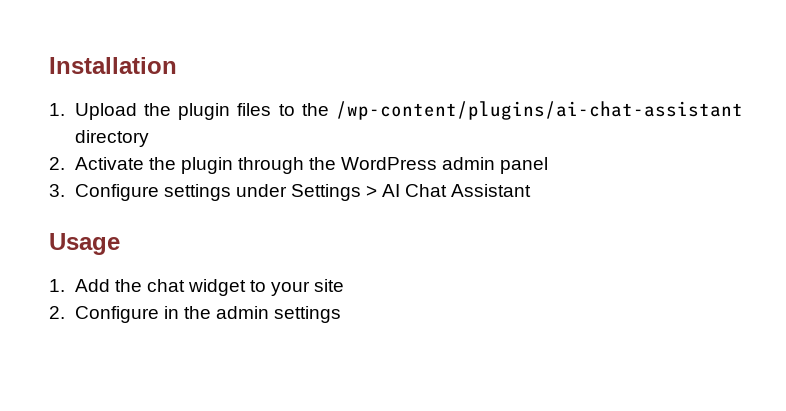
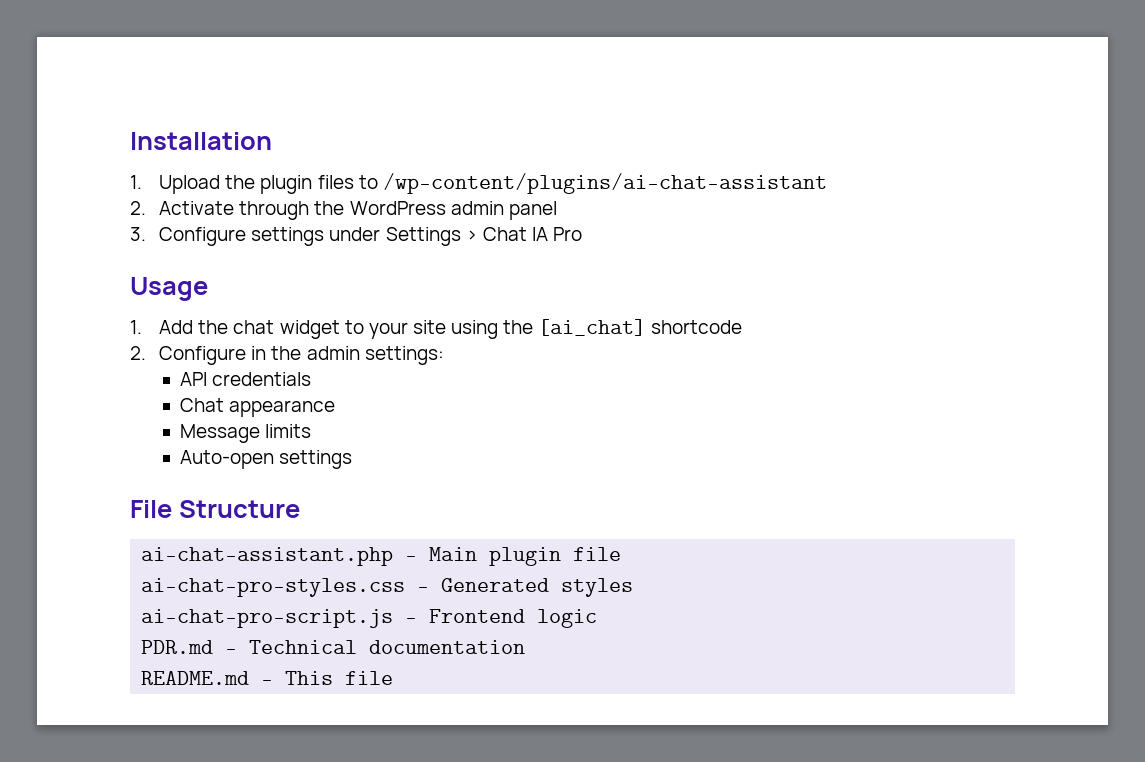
- 1. Upload the plugin files to the /wp-content/plugins/ai-chat-assistant directory
+ 1. Upload the plugin files to /wp-content/plugins/ai-chat-assistant
- 2. Activate the plugin through the WordPress admin panel
+ 2. Activate through the WordPress admin panel
- 3. Configure settings under Settings > AI Chat Assistant
+ 3. Configure settings under Settings > Chat IA Pro
- 1. Add the chat widget to your site
+ 1. Add the chat widget to your site using the [ai_chat] shortcode
- 2. Configure in the admin settings
+ 2. Configure in the admin settings:
+ API credentials
+ Chat appearance
+ Message limits
+ Auto-open settings
+ File Structure
+ ai-chat-assistant.php - Main plugin file
+ ai-chat-pro-styles.css - Generated styles
+ ai-chat-pro-script.js - Frontend logic
+ PDR.md - Technical documentation
+ README.md - This file

